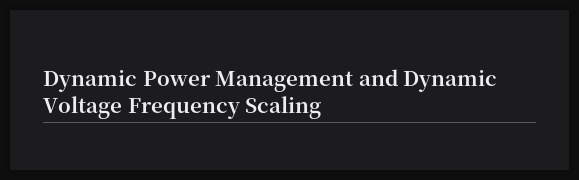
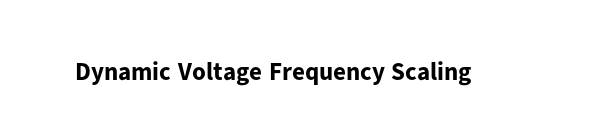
- Dynamic Power Management and Dynamic Voltage Frequency Scaling
+ Dynamic Voltage Frequency Scaling

